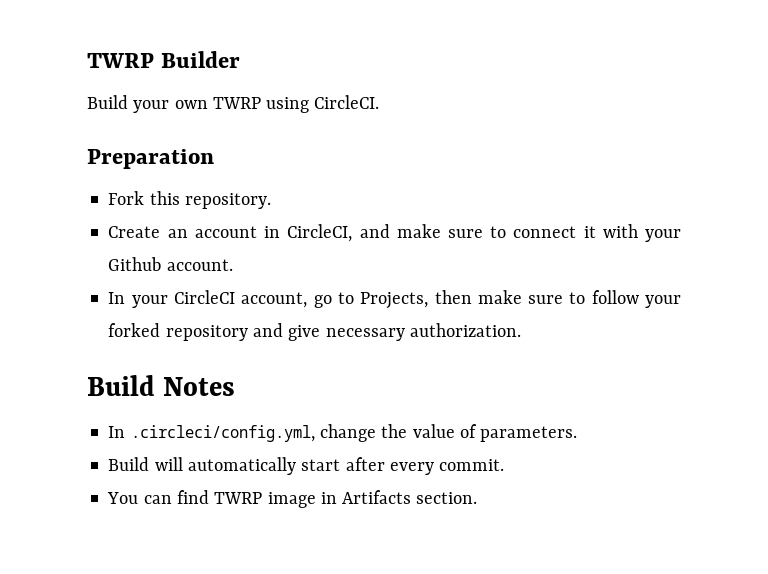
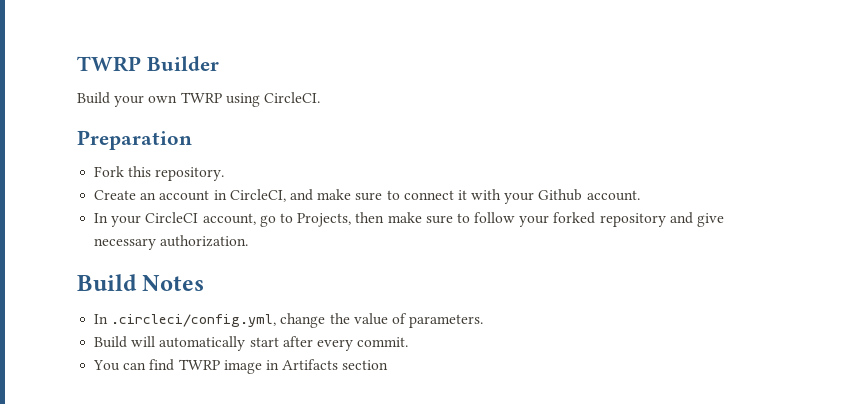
- You can find TWRP image in Artifacts section.
+ You can find TWRP image in Artifacts section

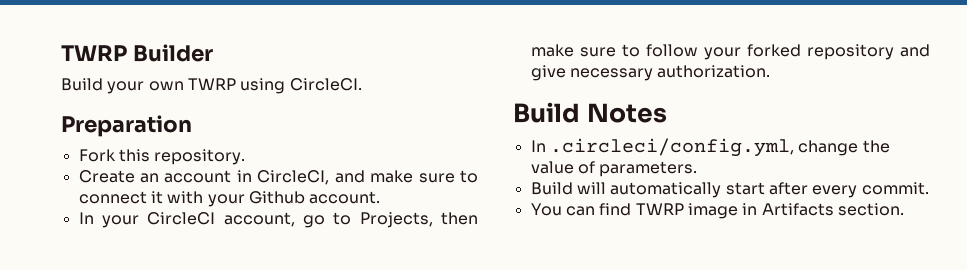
- You can find TWRP image in Artifacts section
+ You can find TWRP image in Artifacts section.

